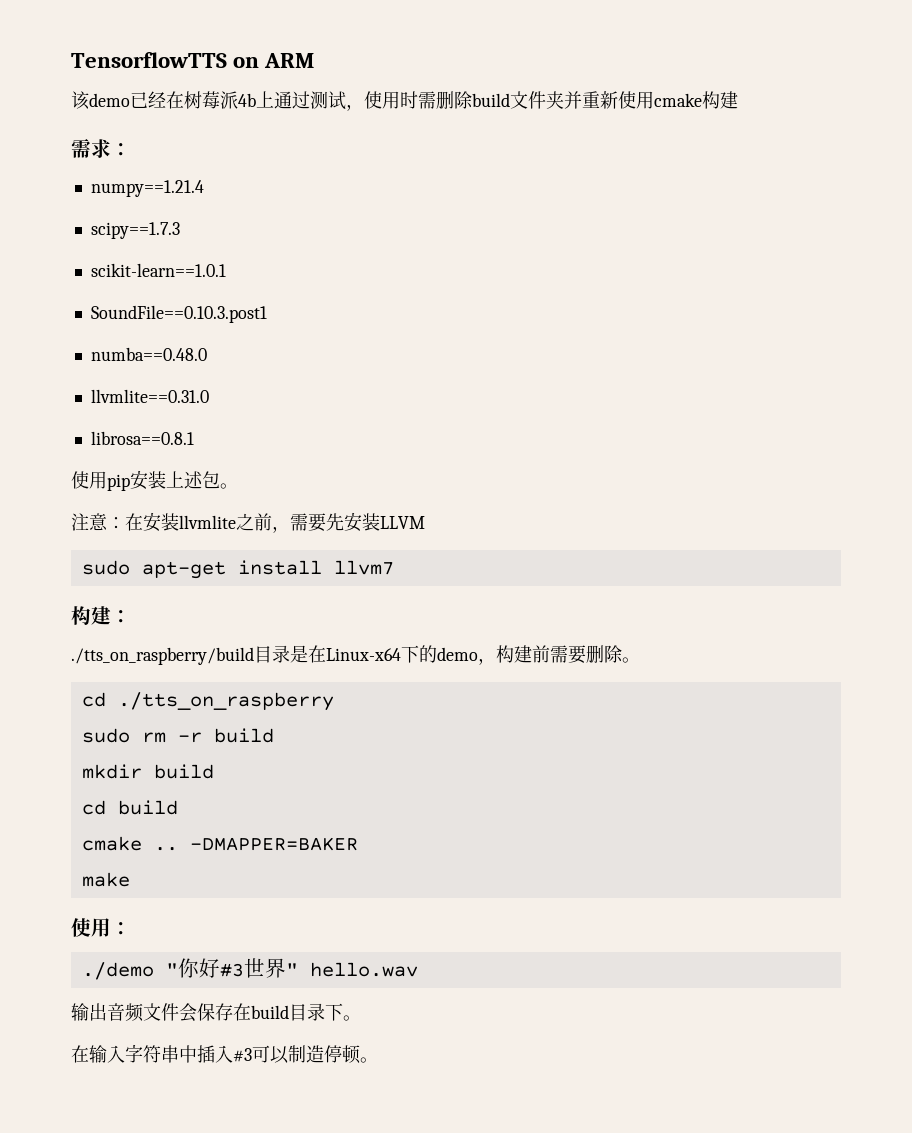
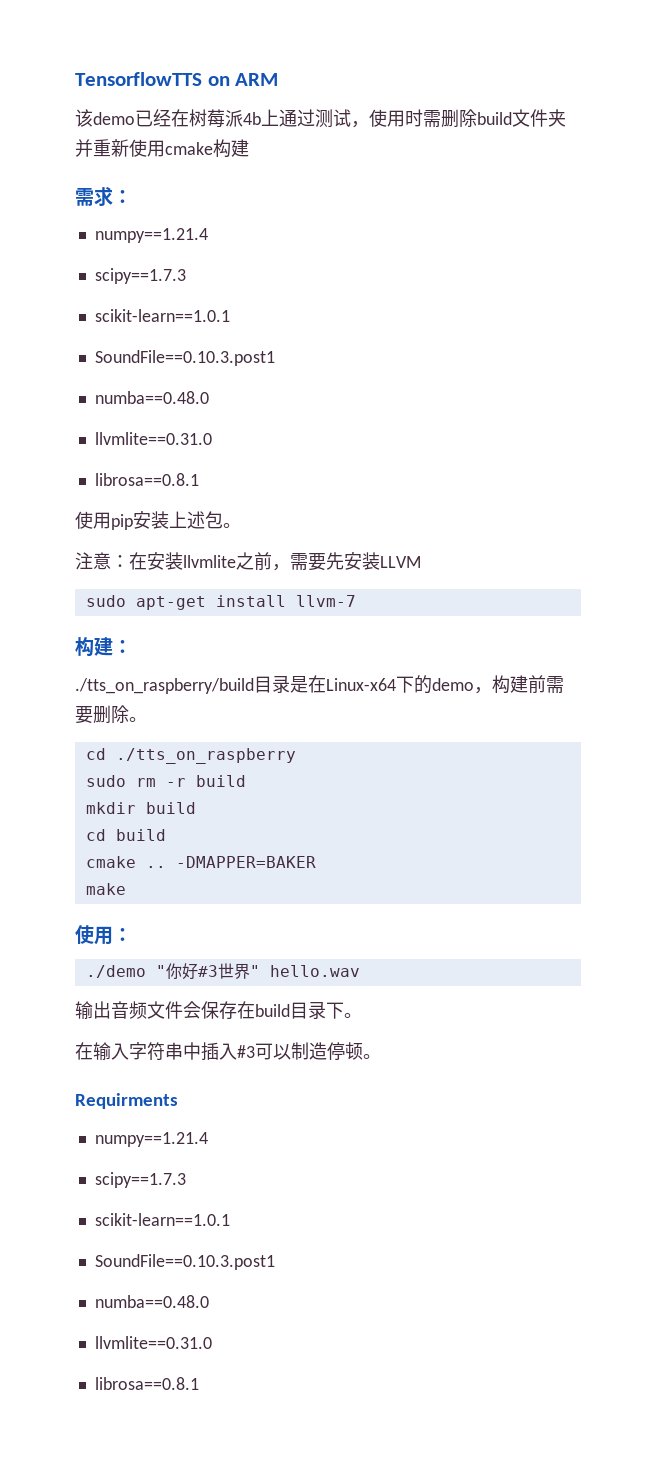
- sudo apt-get install llvm7
+ sudo apt-get install llvm-7
+ Requirments
+ numpy==1.21.4
+ scipy==1.7.3
+ scikit-learn==1.0.1
+ SoundFile==0.10.3.post1
+ numba==0.48.0
+ llvmlite==0.31.0
+ librosa==0.8.1

